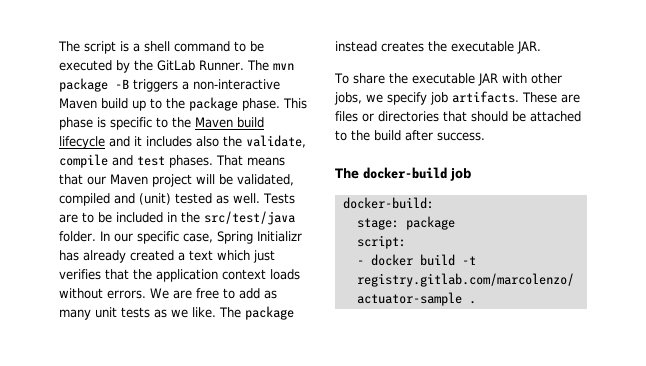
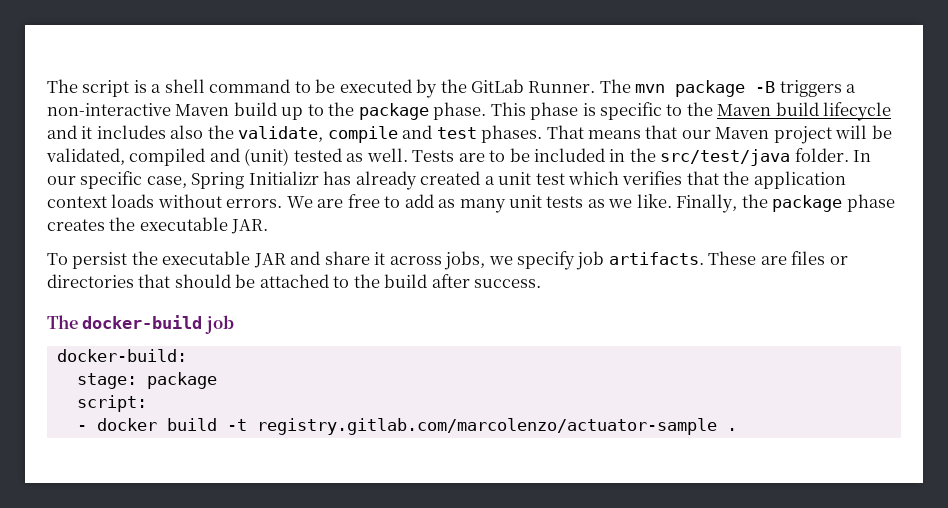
- In our specific case, Spring Initializr has already created a text which just verifies that the application context loads without errors.
+ In our specific case, Spring Initializr has already created a unit test which verifies that the application context loads without errors.
- The package instead creates the executable JAR.
+ Finally, the package phase creates the executable JAR.
- To share the executable JAR with other jobs, we specify job artifacts.
+ To persist the executable JAR and share it across jobs, we specify job artifacts.

